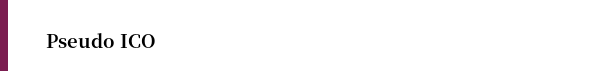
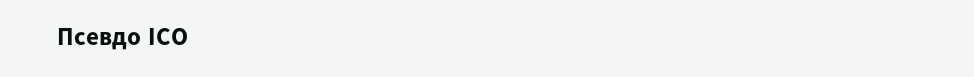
- Pseudo ICO
+ Псевдо ICO

